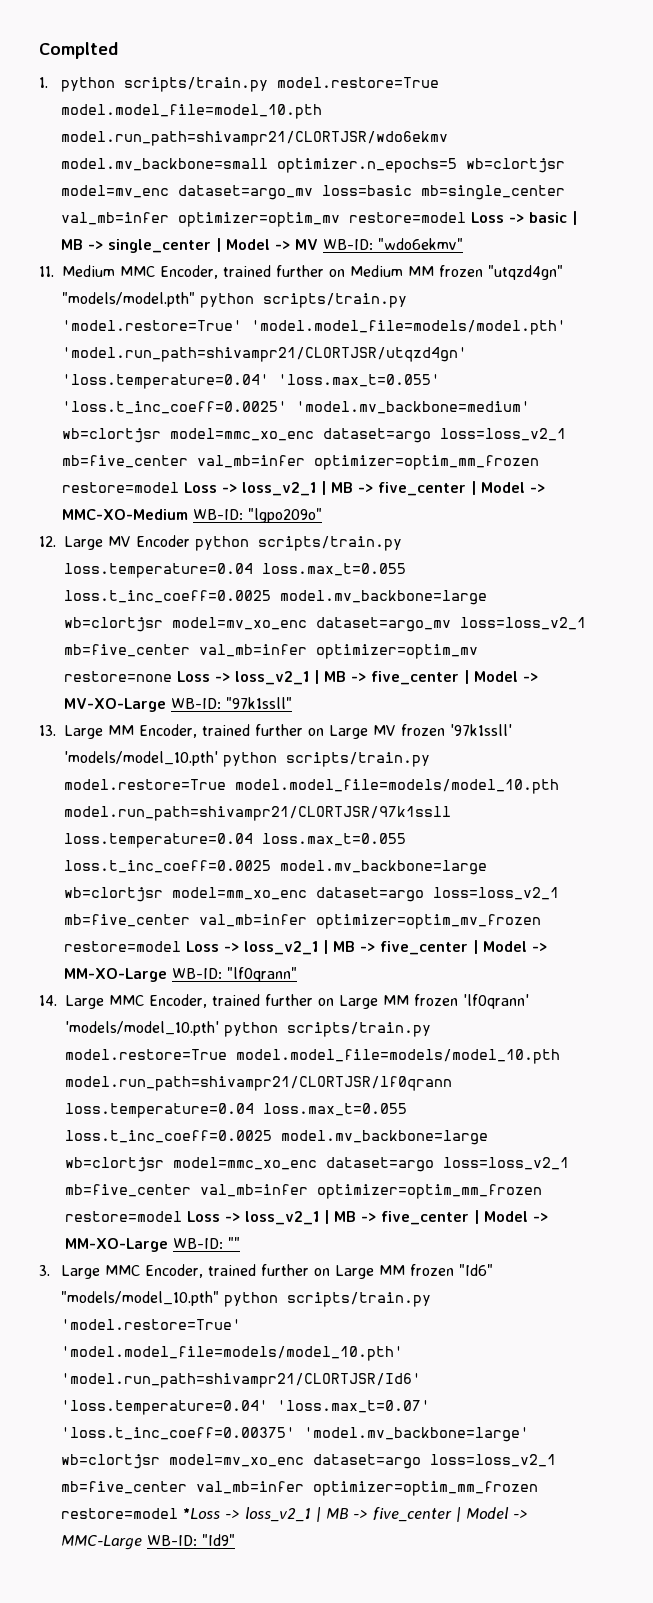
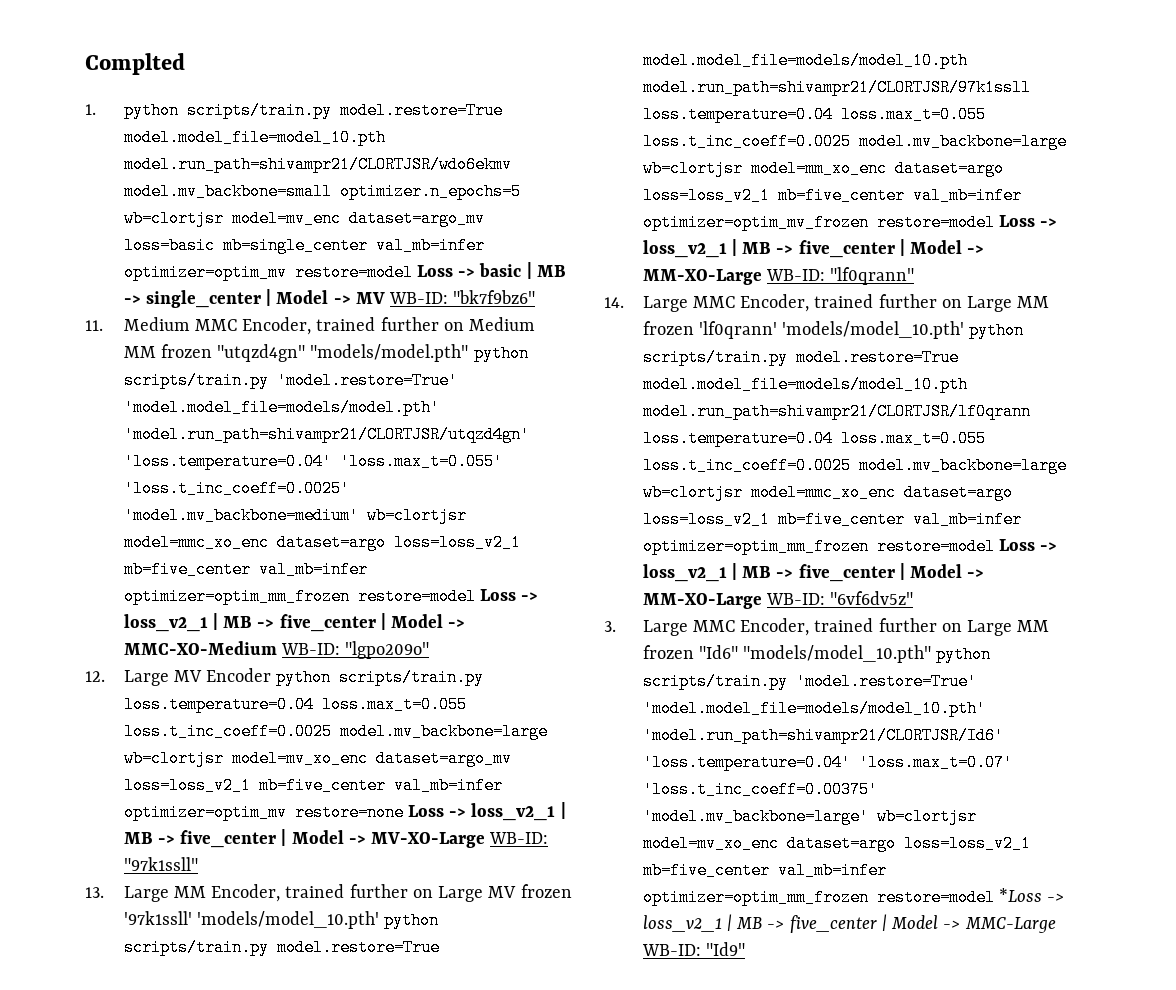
- 1. python scripts/train.py model.restore=True model.model_file=model_10.pth model.run_path=shivampr21/CLORTJSR/wdo6ekmv model.mv_backbone=small optimizer.n_epochs=5 wb=clortjsr model=mv_enc dataset=argo_mv loss=basic mb=single_center val_mb=infer optimizer=optim_mv restore=model Loss -> basic | MB -> single_center | Model -> MV WB-ID: "wdo6ekmv"
+ 1. python scripts/train.py model.restore=True model.model_file=model_10.pth model.run_path=shivampr21/CLORTJSR/wdo6ekmv model.mv_backbone=small optimizer.n_epochs=5 wb=clortjsr model=mv_enc dataset=argo_mv loss=basic mb=single_center val_mb=infer optimizer=optim_mv restore=model Loss -> basic | MB -> single_center | Model -> MV WB-ID: "bk7f9bz6"
- 14. Large MMC Encoder, trained further on Large MM frozen 'lf0qrann' 'models/model_10.pth' python scripts/train.py model.restore=True model.model_file=models/model_10.pth model.run_path=shivampr21/CLORTJSR/lf0qrann loss.temperature=0.04 loss.max_t=0.055 loss.t_inc_coeff=0.0025 model.mv_backbone=large wb=clortjsr model=mmc_xo_enc dataset=argo loss=loss_v2_1 mb=five_center val_mb=infer optimizer=optim_mm_frozen restore=model Loss -> loss_v2_1 | MB -> five_center | Model -> MM-XO-Large WB-ID: ""
+ 14. Large MMC Encoder, trained further on Large MM frozen 'lf0qrann' 'models/model_10.pth' python scripts/train.py model.restore=True model.model_file=models/model_10.pth model.run_path=shivampr21/CLORTJSR/lf0qrann loss.temperature=0.04 loss.max_t=0.055 loss.t_inc_coeff=0.0025 model.mv_backbone=large wb=clortjsr model=mmc_xo_enc dataset=argo loss=loss_v2_1 mb=five_center val_mb=infer optimizer=optim_mm_frozen restore=model Loss -> loss_v2_1 | MB -> five_center | Model -> MM-XO-Large WB-ID: "6vf6dv5z"

